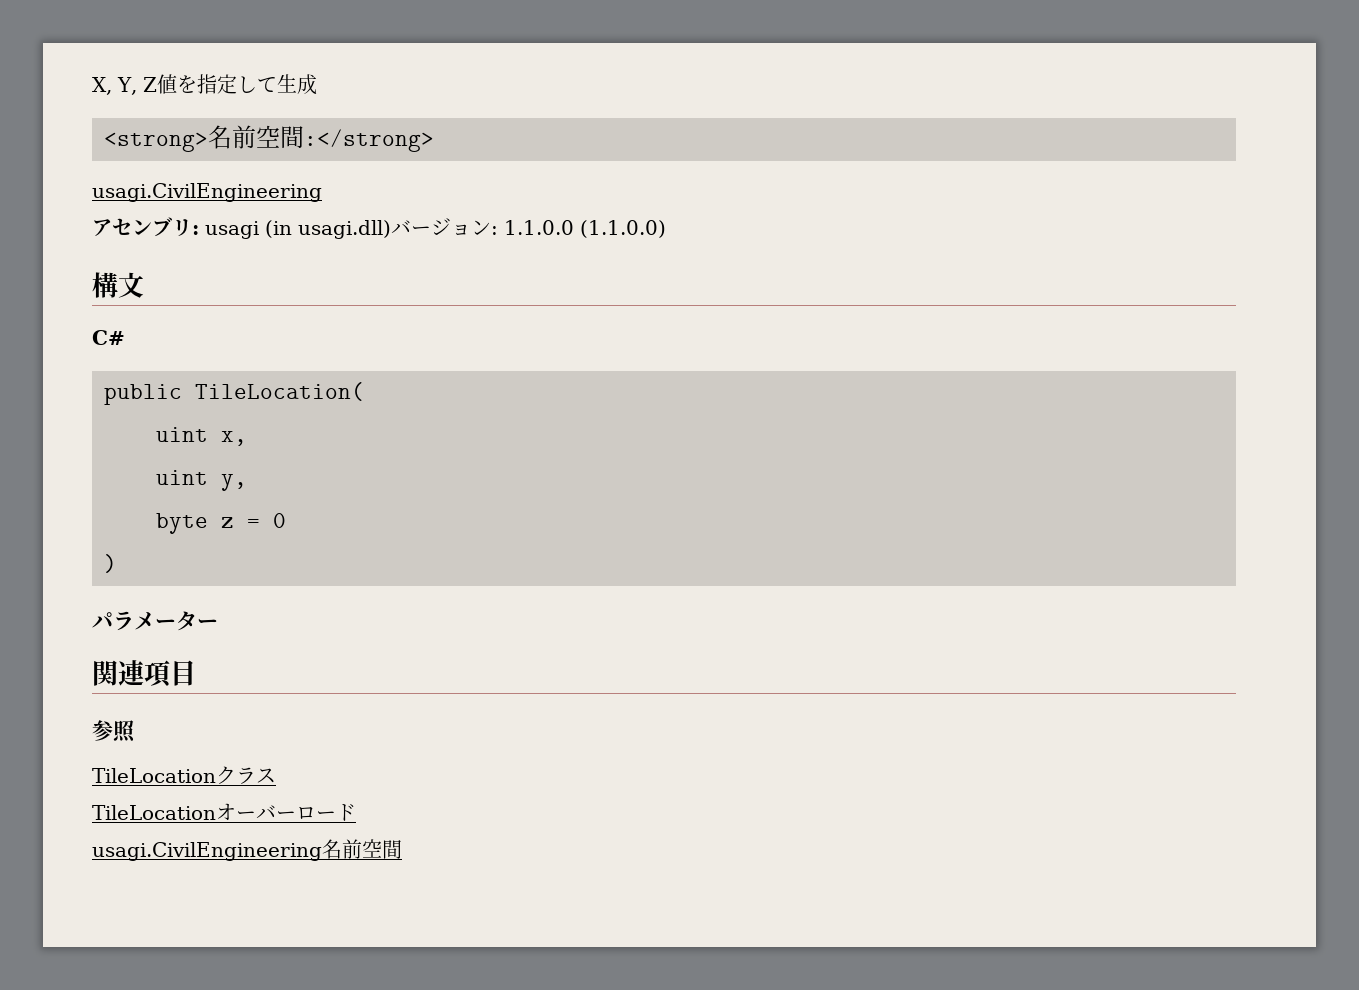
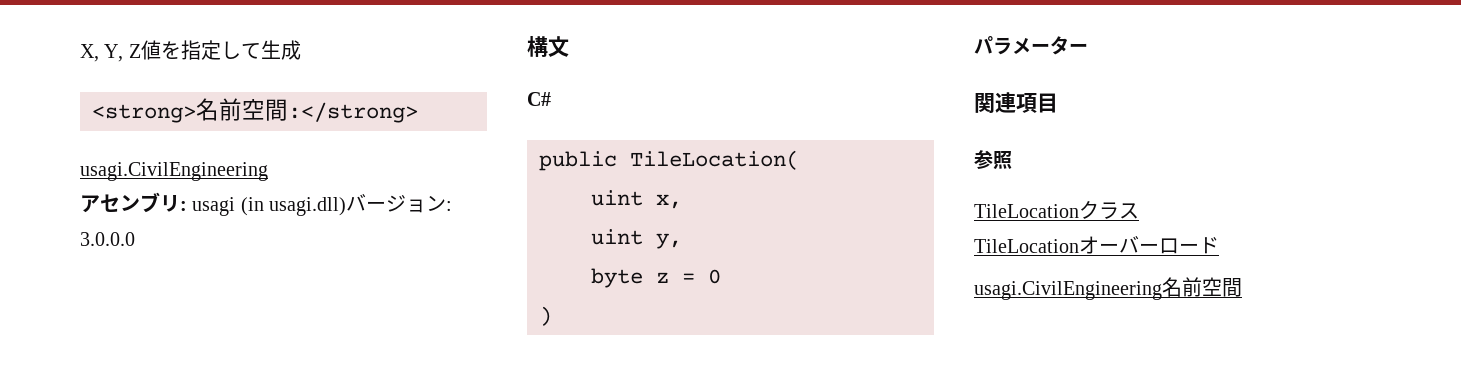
- アセンブリ: usagi (in usagi.dll)バージョン: 1.1.0.0 (1.1.0.0)
+ アセンブリ: usagi (in usagi.dll)バージョン: 3.0.0.0

